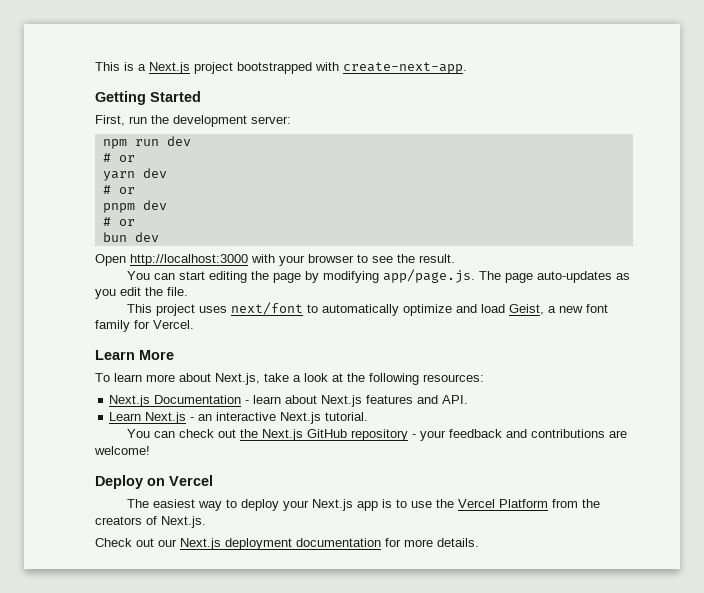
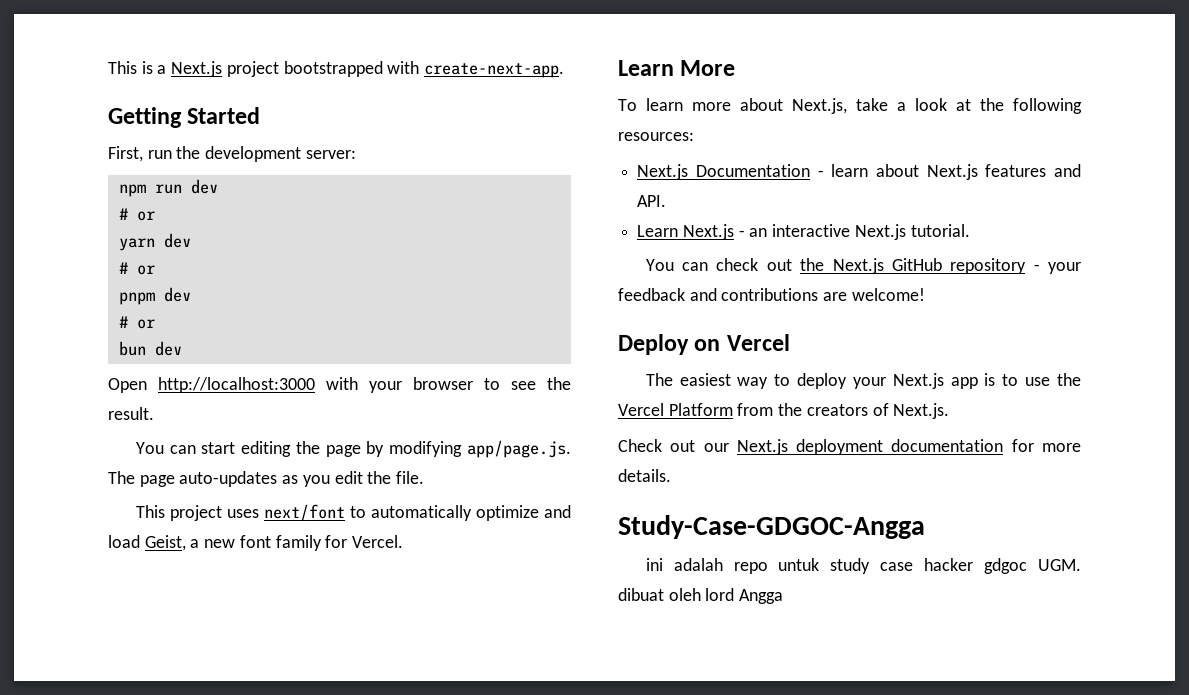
+ Study-Case-GDGOC-Angga
+ ini adalah repo untuk study case hacker gdgoc UGM. dibuat oleh lord Angga

